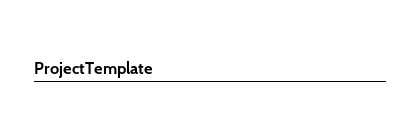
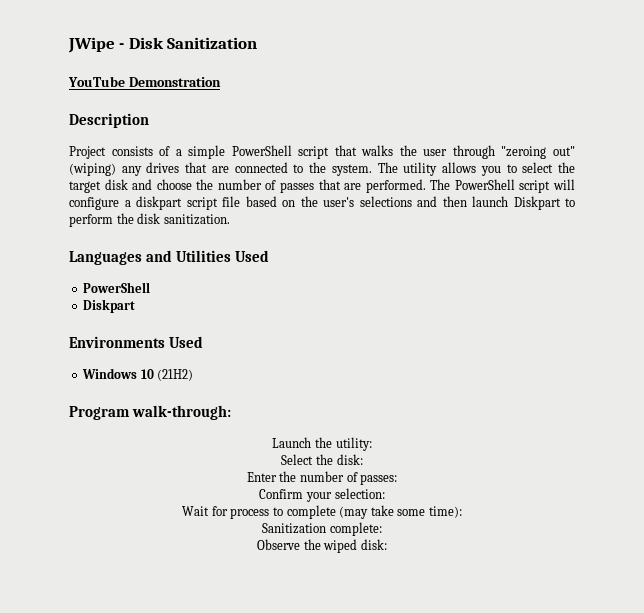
- ProjectTemplate
+ JWipe - Disk Sanitization
+ YouTube Demonstration
+ Description
+ Project consists of a simple PowerShell script that walks the user through "zeroing out" (wiping) any drives that are connected to the system. The utility allows you to select the target disk and choose the number of passes that are performed. The PowerShell script will configure a diskpart script file based on the user's selections and then launch Diskpart to perform the disk sanitization.
+ Languages and Utilities Used
+ PowerShell
+ Diskpart
+ Environments Used
+ Windows 10 (21H2)
+ Program walk-through:
+ Launch the utility:
+ Select the disk:
+ Enter the number of passes:
+ Confirm your selection:
+ Wait for process to complete (may take some time):
+ Sanitization complete:
+ Observe the wiped disk:

